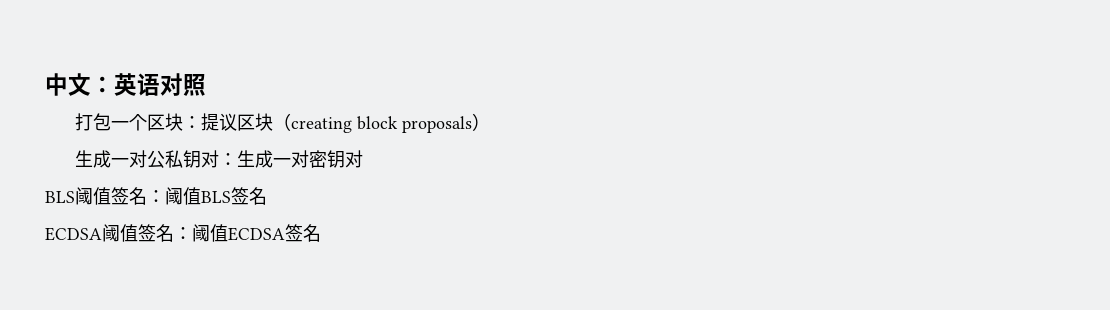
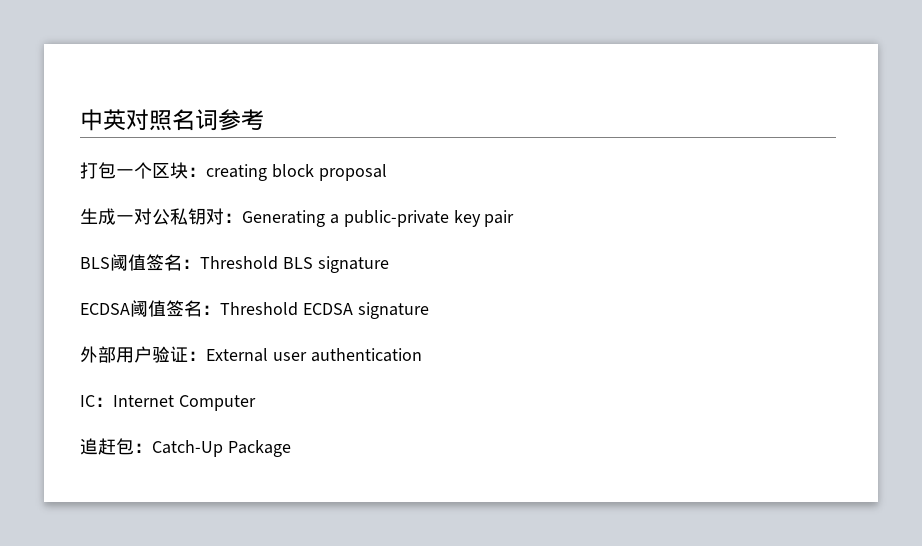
- 中文：英语对照
+ 中英对照名词参考
- 打包一个区块：提议区块（creating block proposals）
+ 打包一个区块：creating block proposal
- 生成一对公私钥对：生成一对密钥对
+ 生成一对公私钥对：Generating a public-private key pair
- BLS阈值签名：阈值BLS签名
+ BLS阈值签名：Threshold BLS signature
- ECDSA阈值签名：阈值ECDSA签名
+ ECDSA阈值签名：Threshold ECDSA signature
+ 外部用户验证：External user authentication
+ IC：Internet Computer
+ 追赶包：Catch-Up Package

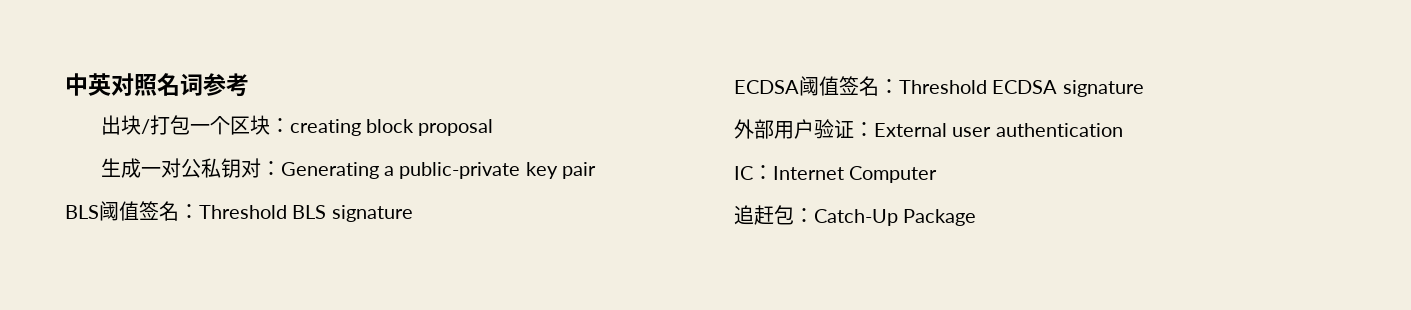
- 打包一个区块：creating block proposal
+ 出块/打包一个区块：creating block proposal

